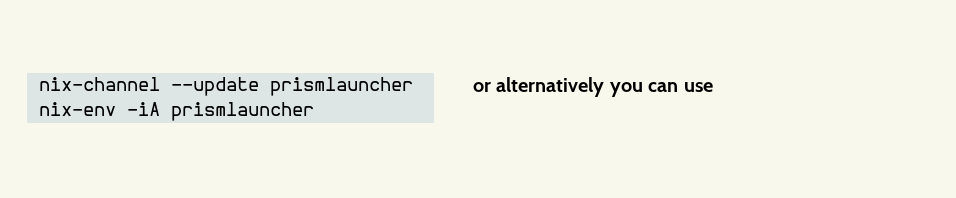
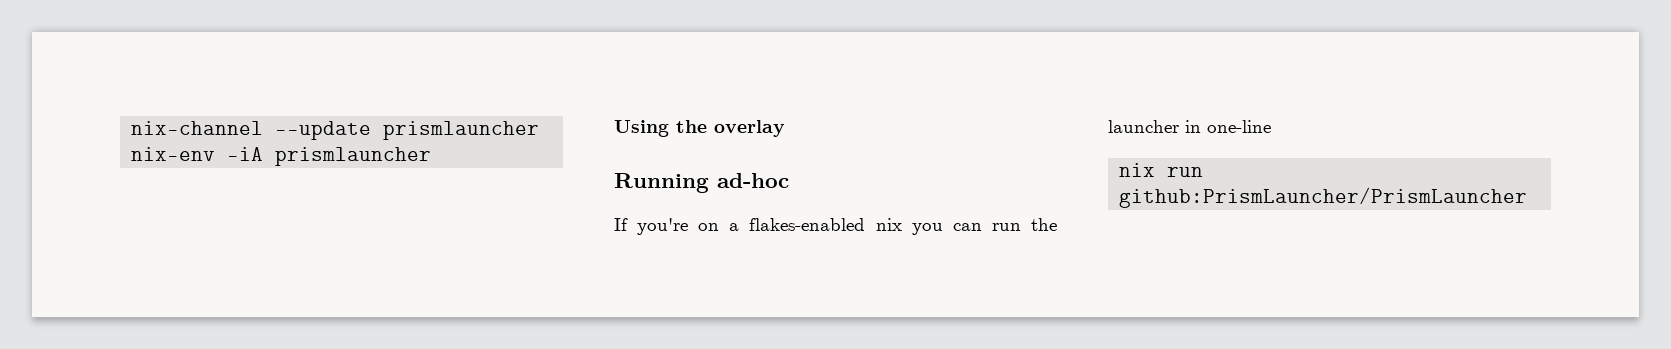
- or alternatively you can use
+ Using the overlay
+ Running ad-hoc
+ If you're on a flakes-enabled nix you can run the launcher in one-line
+ nix run github:PrismLauncher/PrismLauncher

